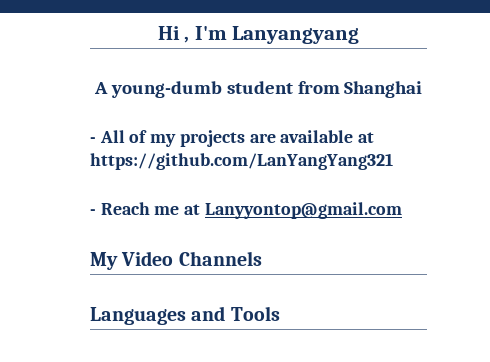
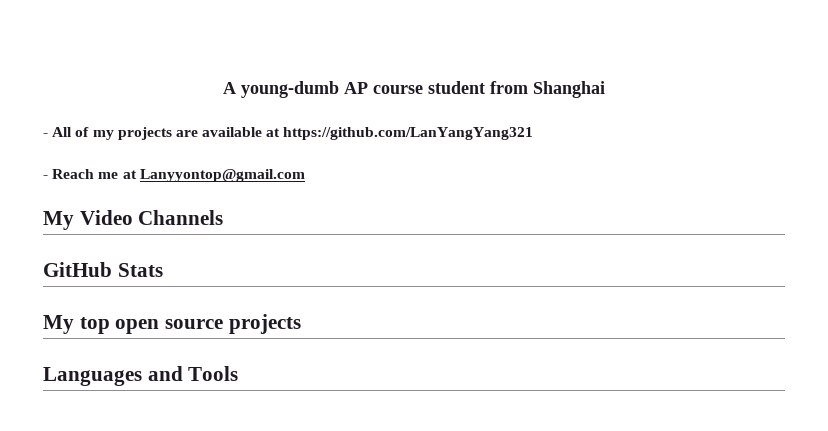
- Hi , I'm Lanyangyang
- A young-dumb student from Shanghai
+ A young-dumb AP course student from Shanghai
+ GitHub Stats
+ My top open source projects

